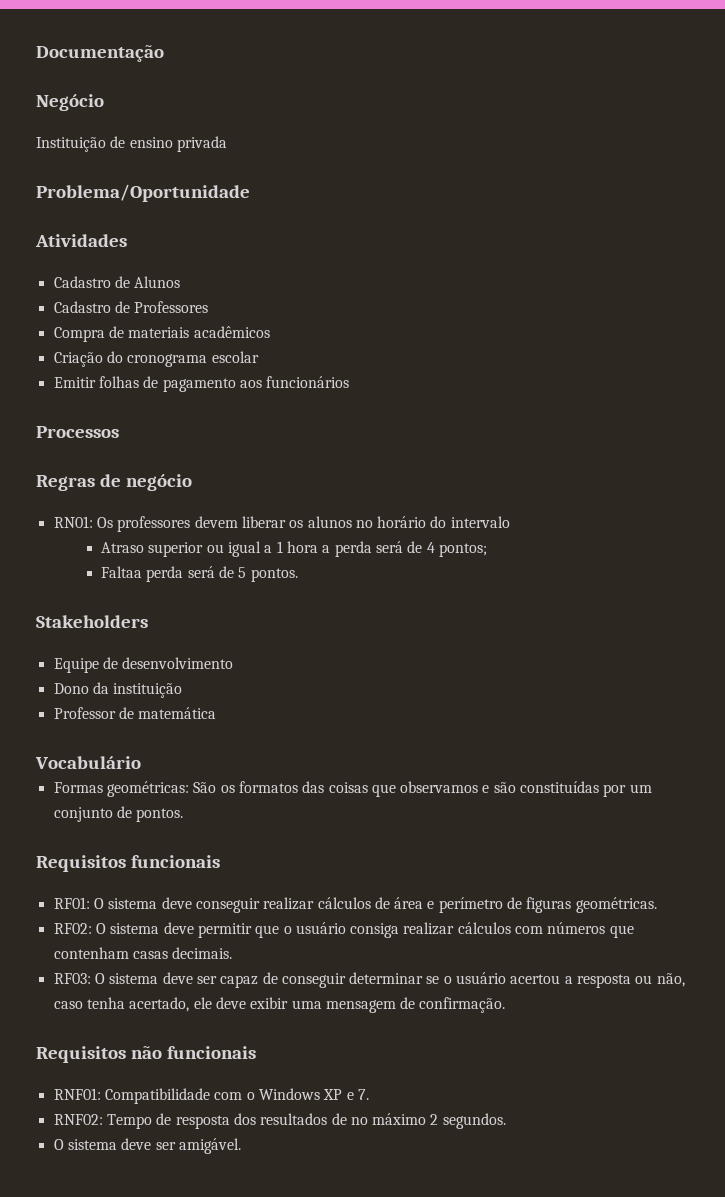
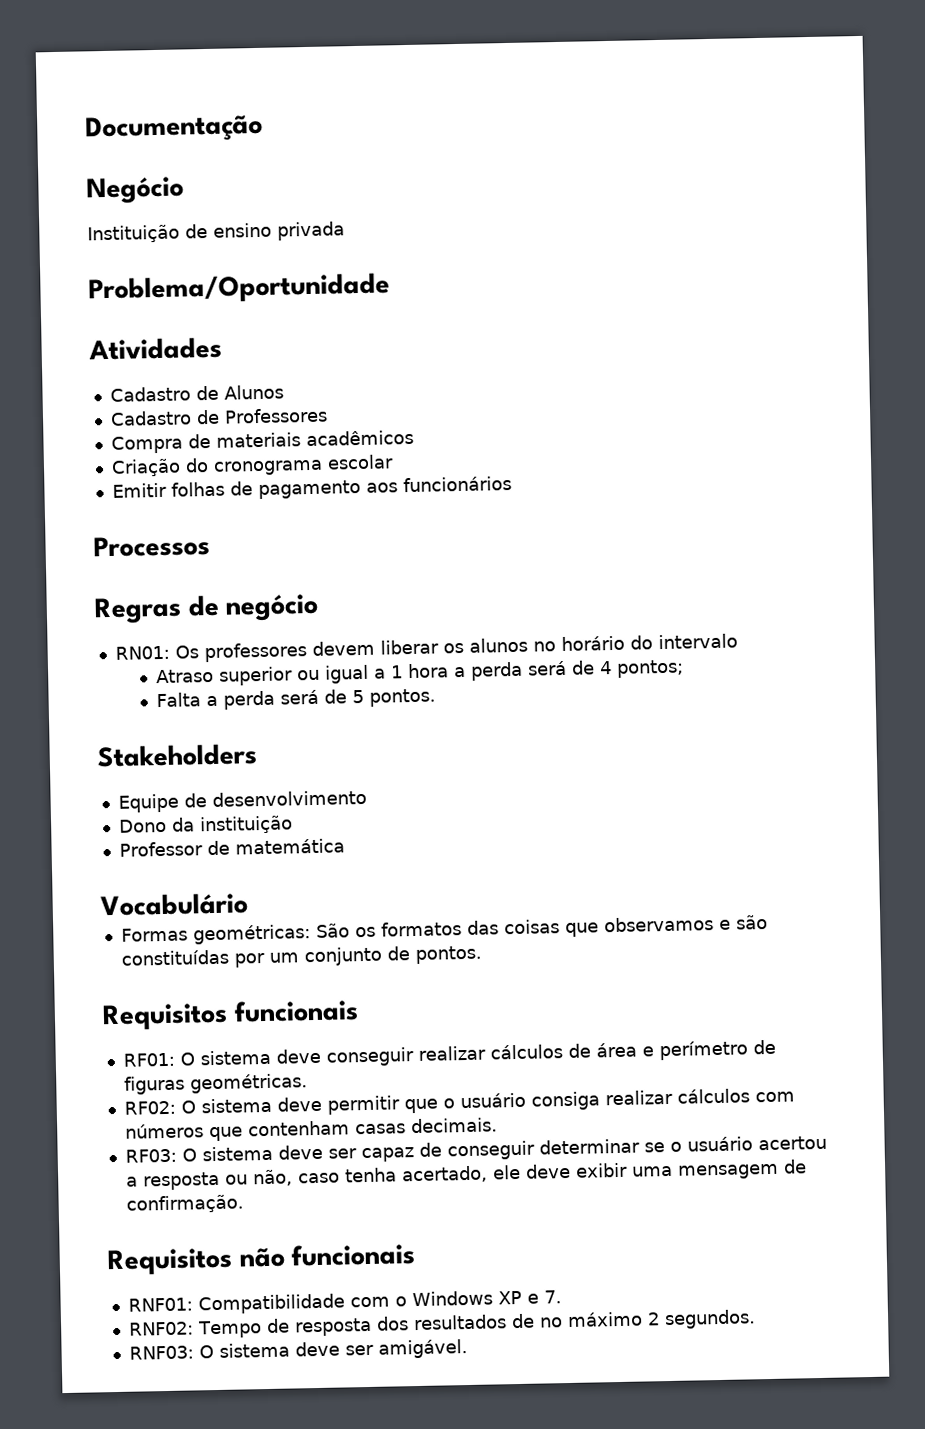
- Faltaa perda será de 5 pontos.
+ Falta a perda será de 5 pontos.
- O sistema deve ser amigável.
+ RNF03: O sistema deve ser amigável.

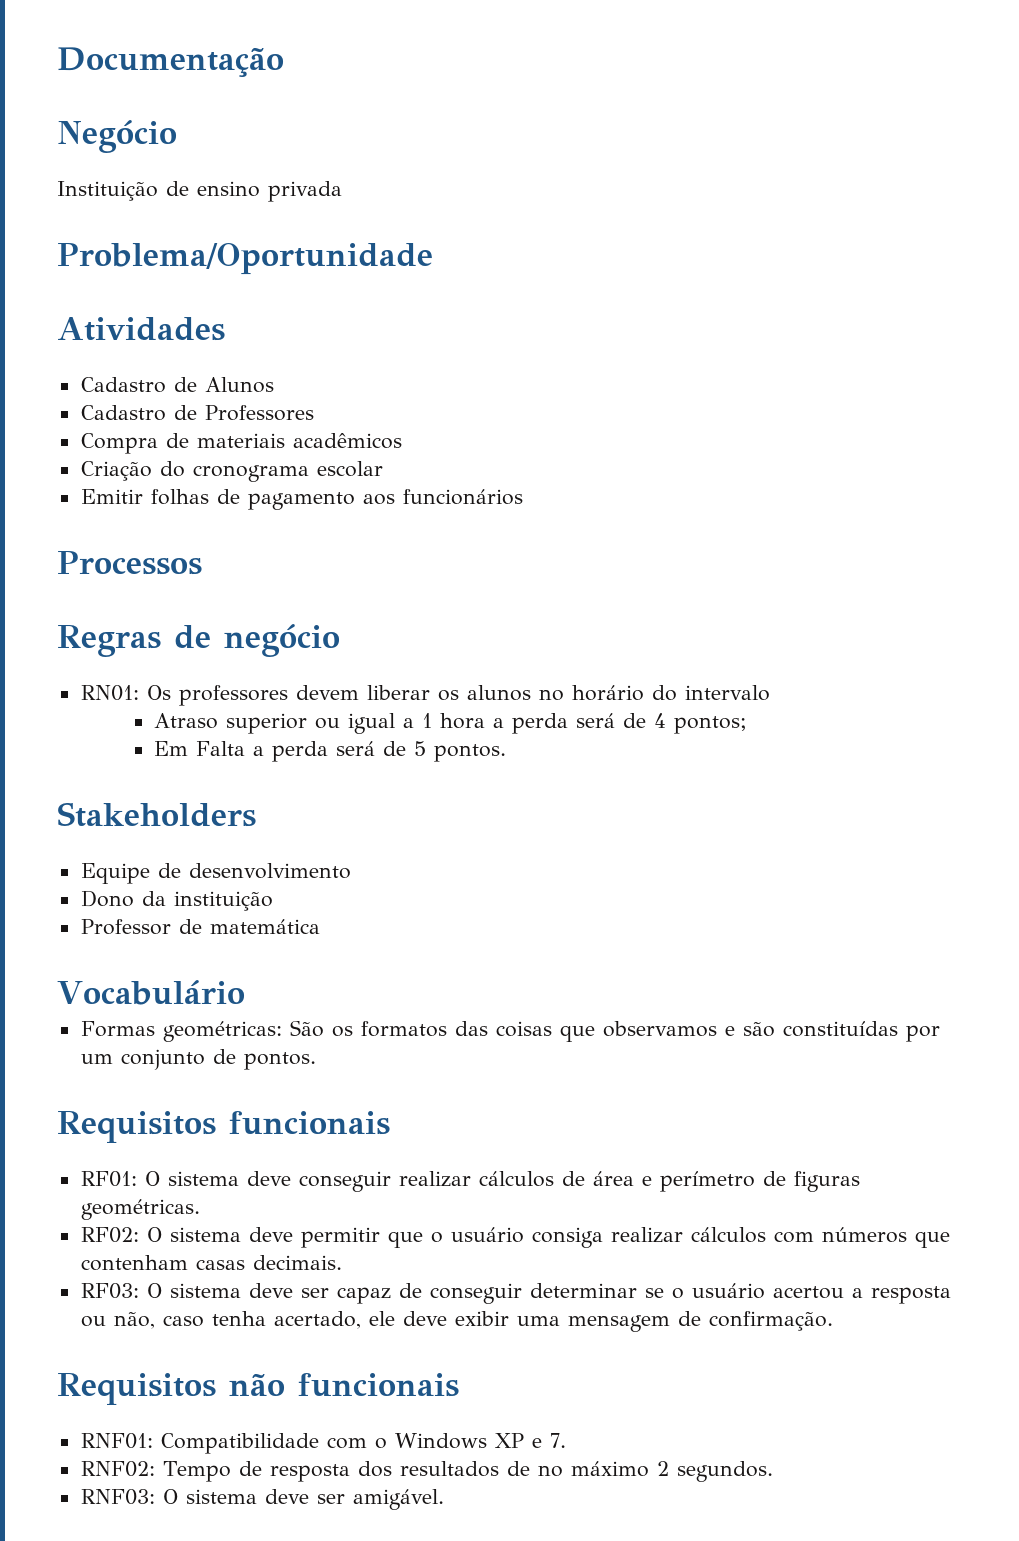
- Falta a perda será de 5 pontos.
+ Em Falta a perda será de 5 pontos.

